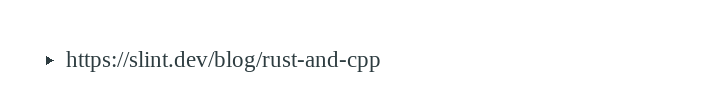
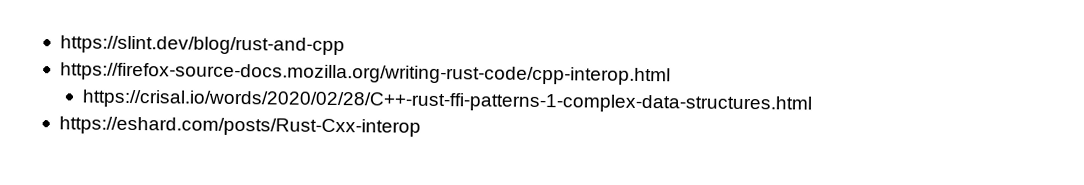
+ https://firefox-source-docs.mozilla.org/writing-rust-code/cpp-interop.html
+ https://crisal.io/words/2020/02/28/C++-rust-ffi-patterns-1-complex-data-structures.html
+ https://eshard.com/posts/Rust-Cxx-interop

